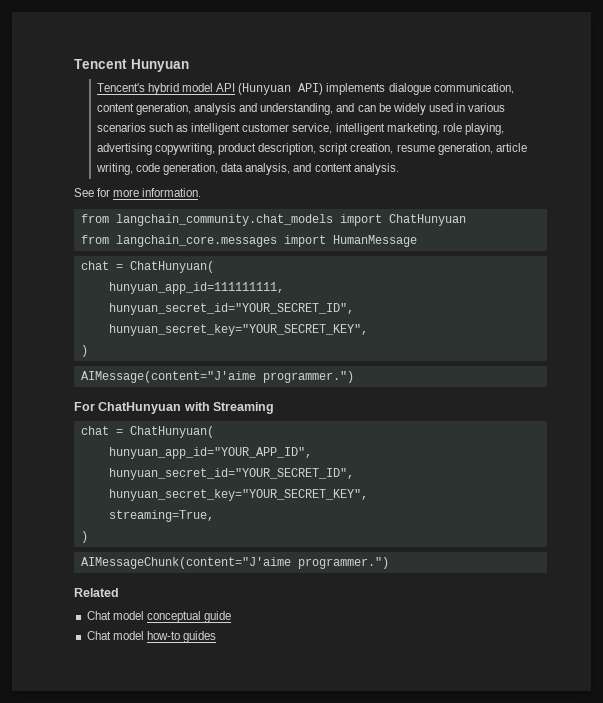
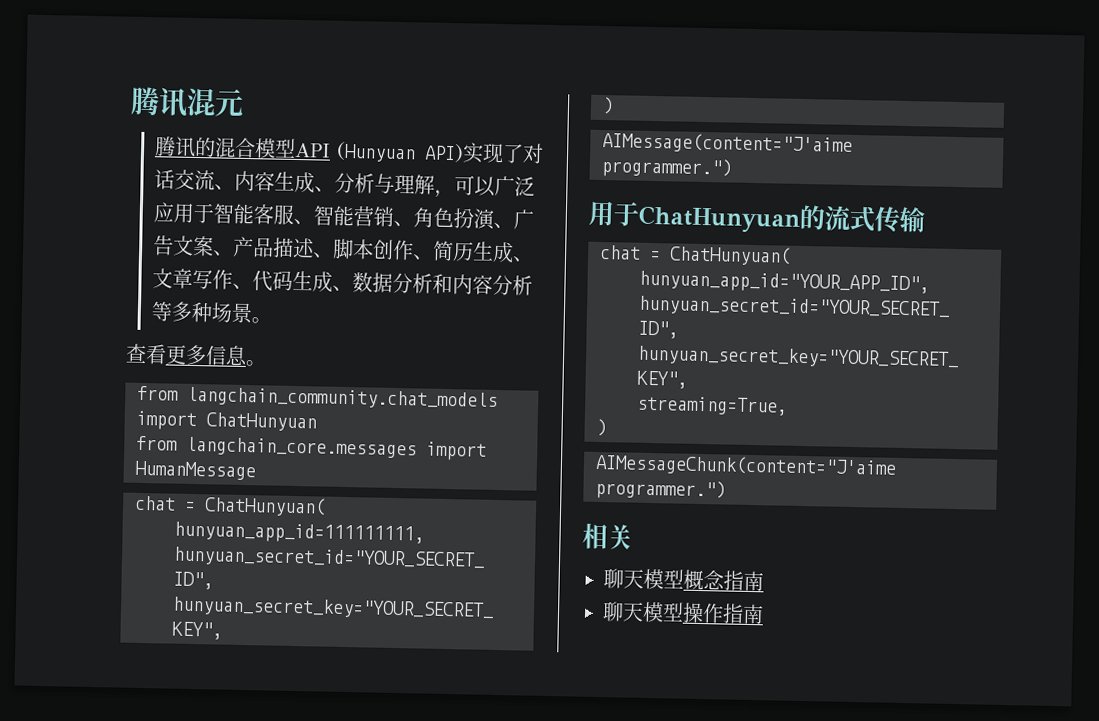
- Tencent Hunyuan
- Tencent's hybrid model API (Hunyuan API) implements dialogue communication, content generation, analysis and understanding, and can be widely used in various scenarios such as intelligent customer service, intelligent marketing, role playing, advertising copywriting, product description, script creation, resume generation, article writing, code generation, data analysis, and content analysis.
- See for more information.
+ 腾讯混元
+ 腾讯的混合模型API (Hunyuan API)实现了对话交流、内容生成、分析与理解，可以广泛应用于智能客服、智能营销、角色扮演、广告文案、产品描述、脚本创作、简历生成、文章写作、代码生成、数据分析和内容分析等多种场景。
+ 查看更多信息。
- For ChatHunyuan with Streaming
+ 用于ChatHunyuan的流式传输
- Related
- Chat model conceptual guide
- Chat model how-to guides
+ 相关
+ 聊天模型概念指南
+ 聊天模型操作指南

